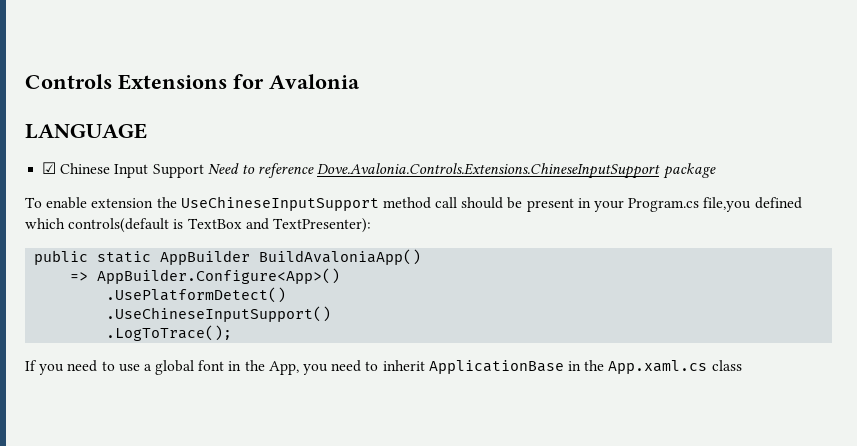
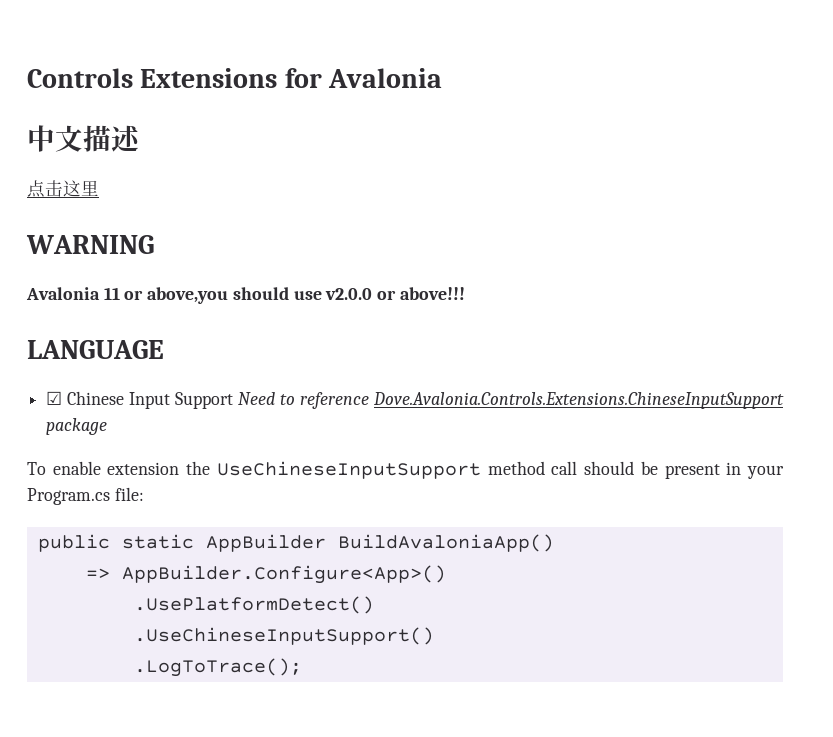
+ 中文描述
+ 点击这里
+ WARNING
+ Avalonia 11 or above,you should use v2.0.0 or above!!!
- To enable extension the UseChineseInputSupport method call should be present in your Program.cs file,you defined which controls(default is TextBox and TextPresenter):
+ To enable extension the UseChineseInputSupport method call should be present in your Program.cs file:
- If you need to use a global font in the App, you need to inherit ApplicationBase in the App.xaml.cs class

